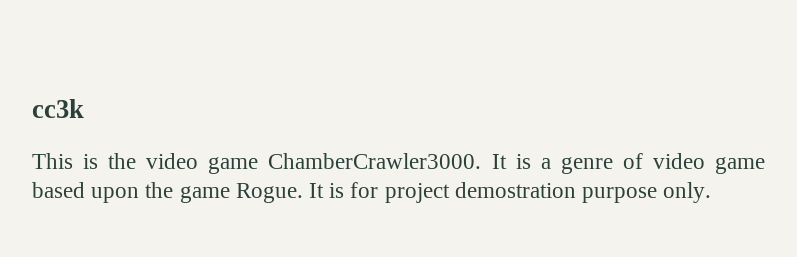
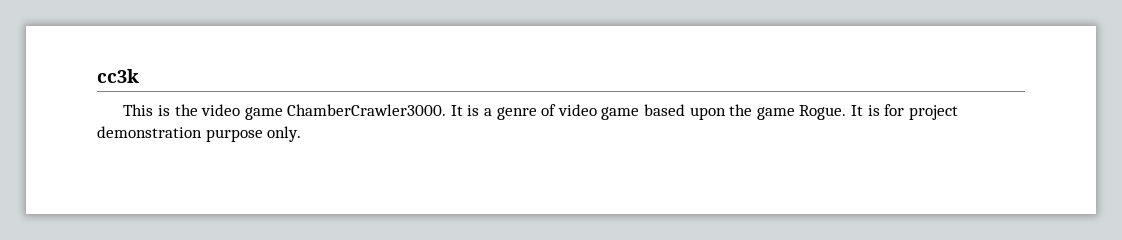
- It is for project demostration purpose only.
+ It is for project demonstration purpose only.

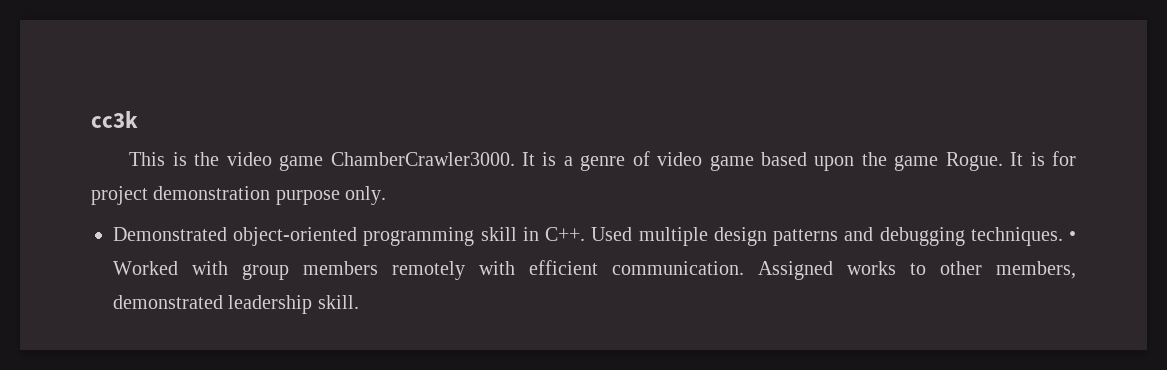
+ Demonstrated object-oriented programming skill in C++. Used multiple design patterns and debugging techniques. • Worked with group members remotely with efficient communication. Assigned works to other members, demonstrated leadership skill.

